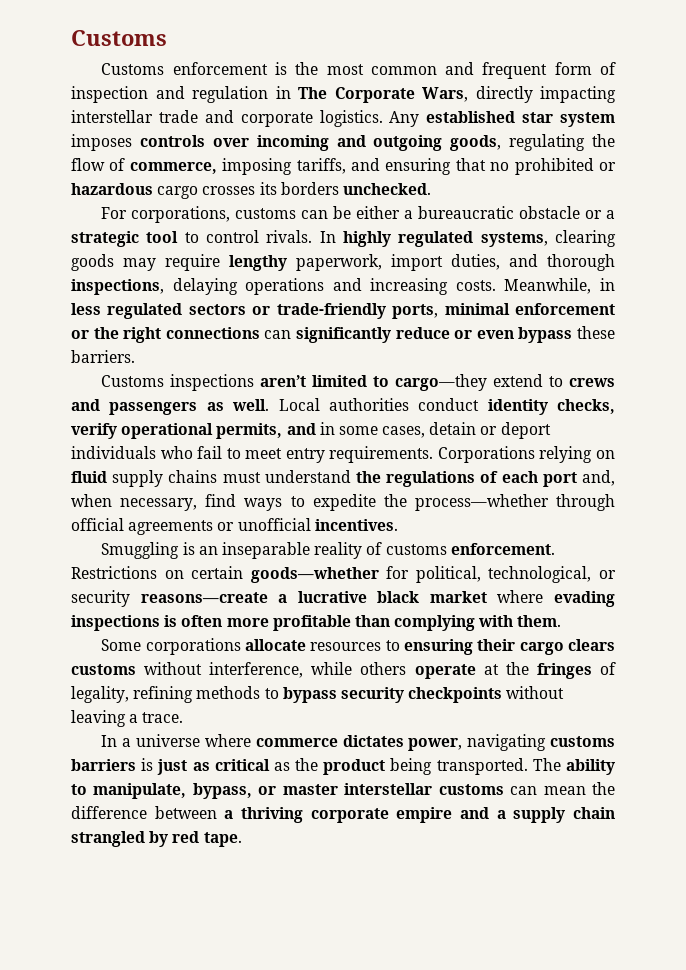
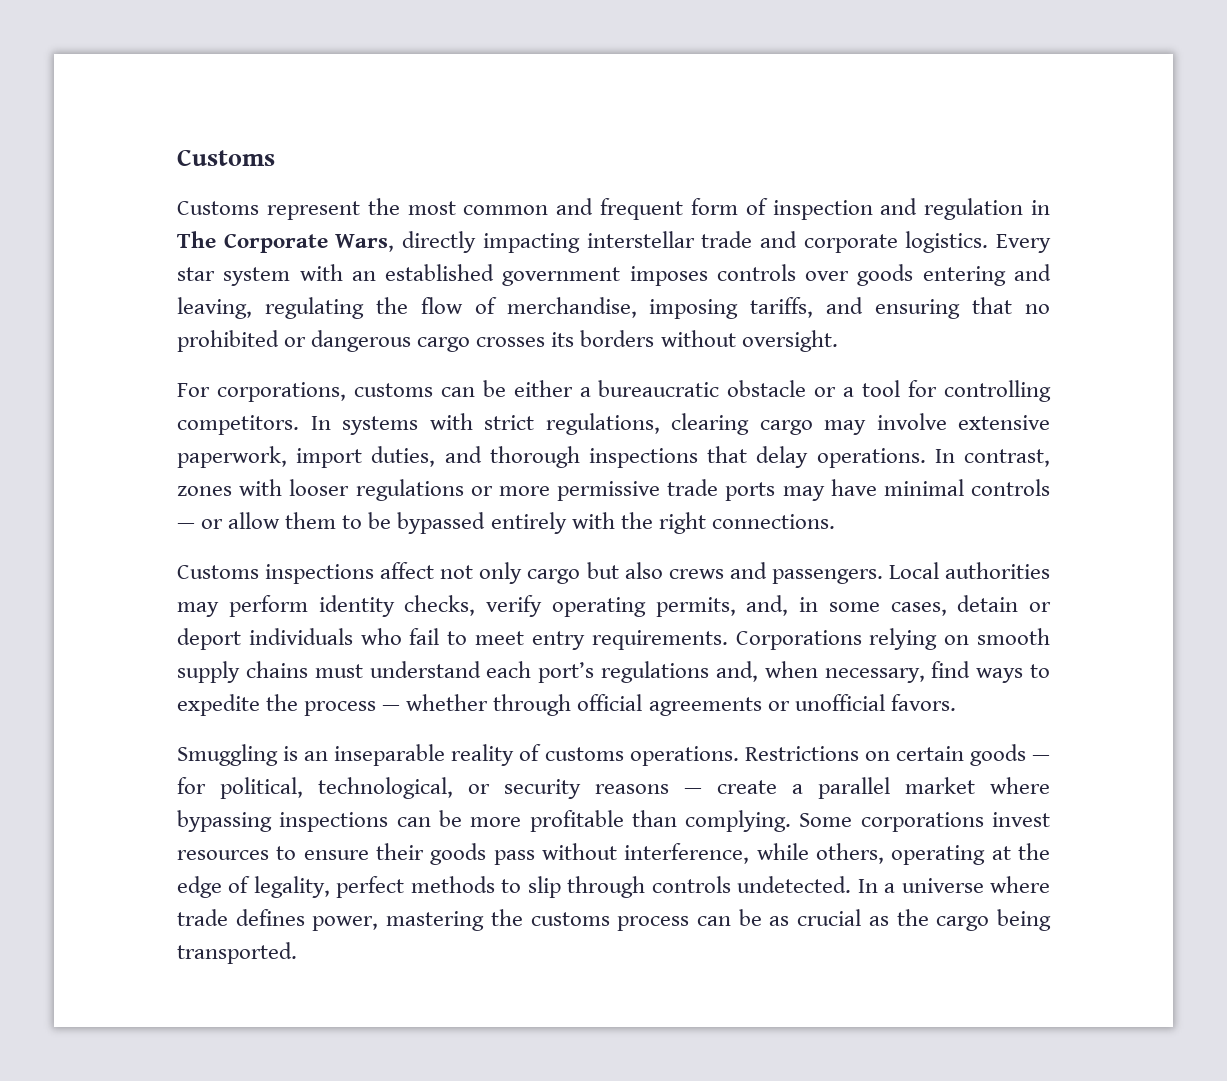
- Customs enforcement is the most common and frequent form of inspection and regulation in The Corporate Wars, directly impacting interstellar trade and corporate logistics.
+ Customs represent the most common and frequent form of inspection and regulation in The Corporate Wars, directly impacting interstellar trade and corporate logistics.
- Any established star system imposes controls over incoming and outgoing goods, regulating the flow of commerce, imposing tariffs, and ensuring that no prohibited or hazardous cargo crosses its borders unchecked.
+ Every star system with an established government imposes controls over goods entering and leaving, regulating the flow of merchandise, imposing tariffs, and ensuring that no prohibited or dangerous cargo crosses its borders without oversight.
- For corporations, customs can be either a bureaucratic obstacle or a strategic tool to control rivals. In highly regulated systems, clearing goods may require lengthy paperwork, import duties, and thorough inspections, delaying operations and increasing costs. Meanwhile, in less regulated sectors or trade-friendly ports, minimal enforcement or the right connections can significantly reduce or even bypass these barriers.
- Customs inspections aren’t limited to cargo—they extend to crews and passengers as well. Local authorities conduct identity checks, verify operational permits, and in some cases, detain or deport individuals who fail to meet entry requirements.
+ For corporations, customs can be either a bureaucratic obstacle or a tool for controlling competitors. In systems with strict regulations, clearing cargo may involve extensive paperwork, import duties, and thorough inspections that delay operations. In contrast, zones with looser regulations or more permissive trade ports may have minimal controls — or allow them to be bypassed entirely with the right connections.
+ Customs inspections affect not only cargo but also crews and passengers. Local authorities may perform identity checks, verify operating permits, and, in some cases, detain or deport individuals who fail to meet entry requirements.
- Corporations relying on fluid supply chains must understand the regulations of each port and, when necessary, find ways to expedite the process—whether through official agreements or unofficial incentives.
+ Corporations relying on smooth supply chains must understand each port’s regulations and, when necessary, find ways to expedite the process — whether through official agreements or unofficial favors.
- Smuggling is an inseparable reality of customs enforcement.
+ Smuggling is an inseparable reality of customs operations.
- Restrictions on certain goods—whether for political, technological, or security reasons—create a lucrative black market where evading inspections is often more profitable than complying with them.
- Some corporations allocate resources to ensuring their cargo clears customs without interference, while others operate at the fringes of legality, refining methods to bypass security checkpoints without leaving a trace.
- In a universe where commerce dictates power, navigating customs barriers is just as critical as the product being transported. The ability to manipulate, bypass, or master interstellar customs can mean the difference between a thriving corporate empire and a supply chain strangled by red tape.
+ Restrictions on certain goods — for political, technological, or security reasons — create a parallel market where bypassing inspections can be more profitable than complying. Some corporations invest resources to ensure their goods pass without interference, while others, operating at the edge of legality, perfect methods to slip through controls undetected. In a universe where trade defines power, mastering the customs process can be as crucial as the cargo being transported.

